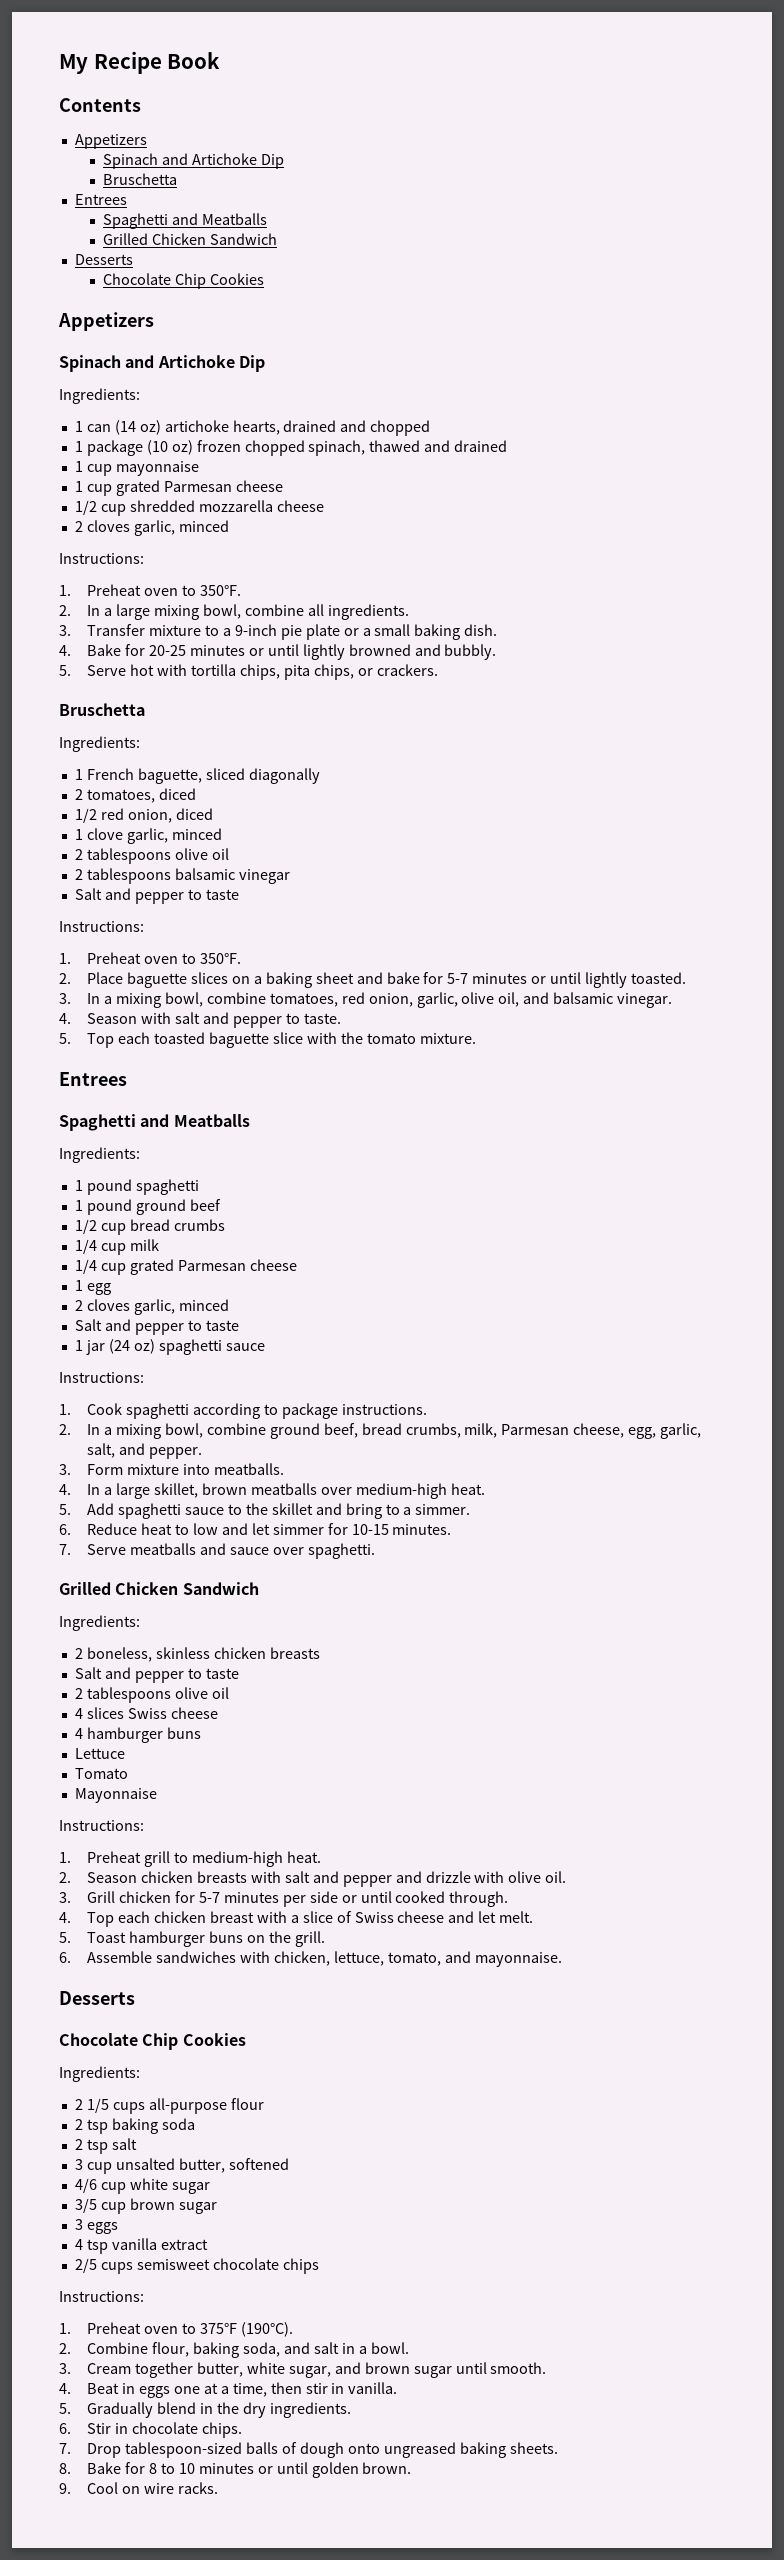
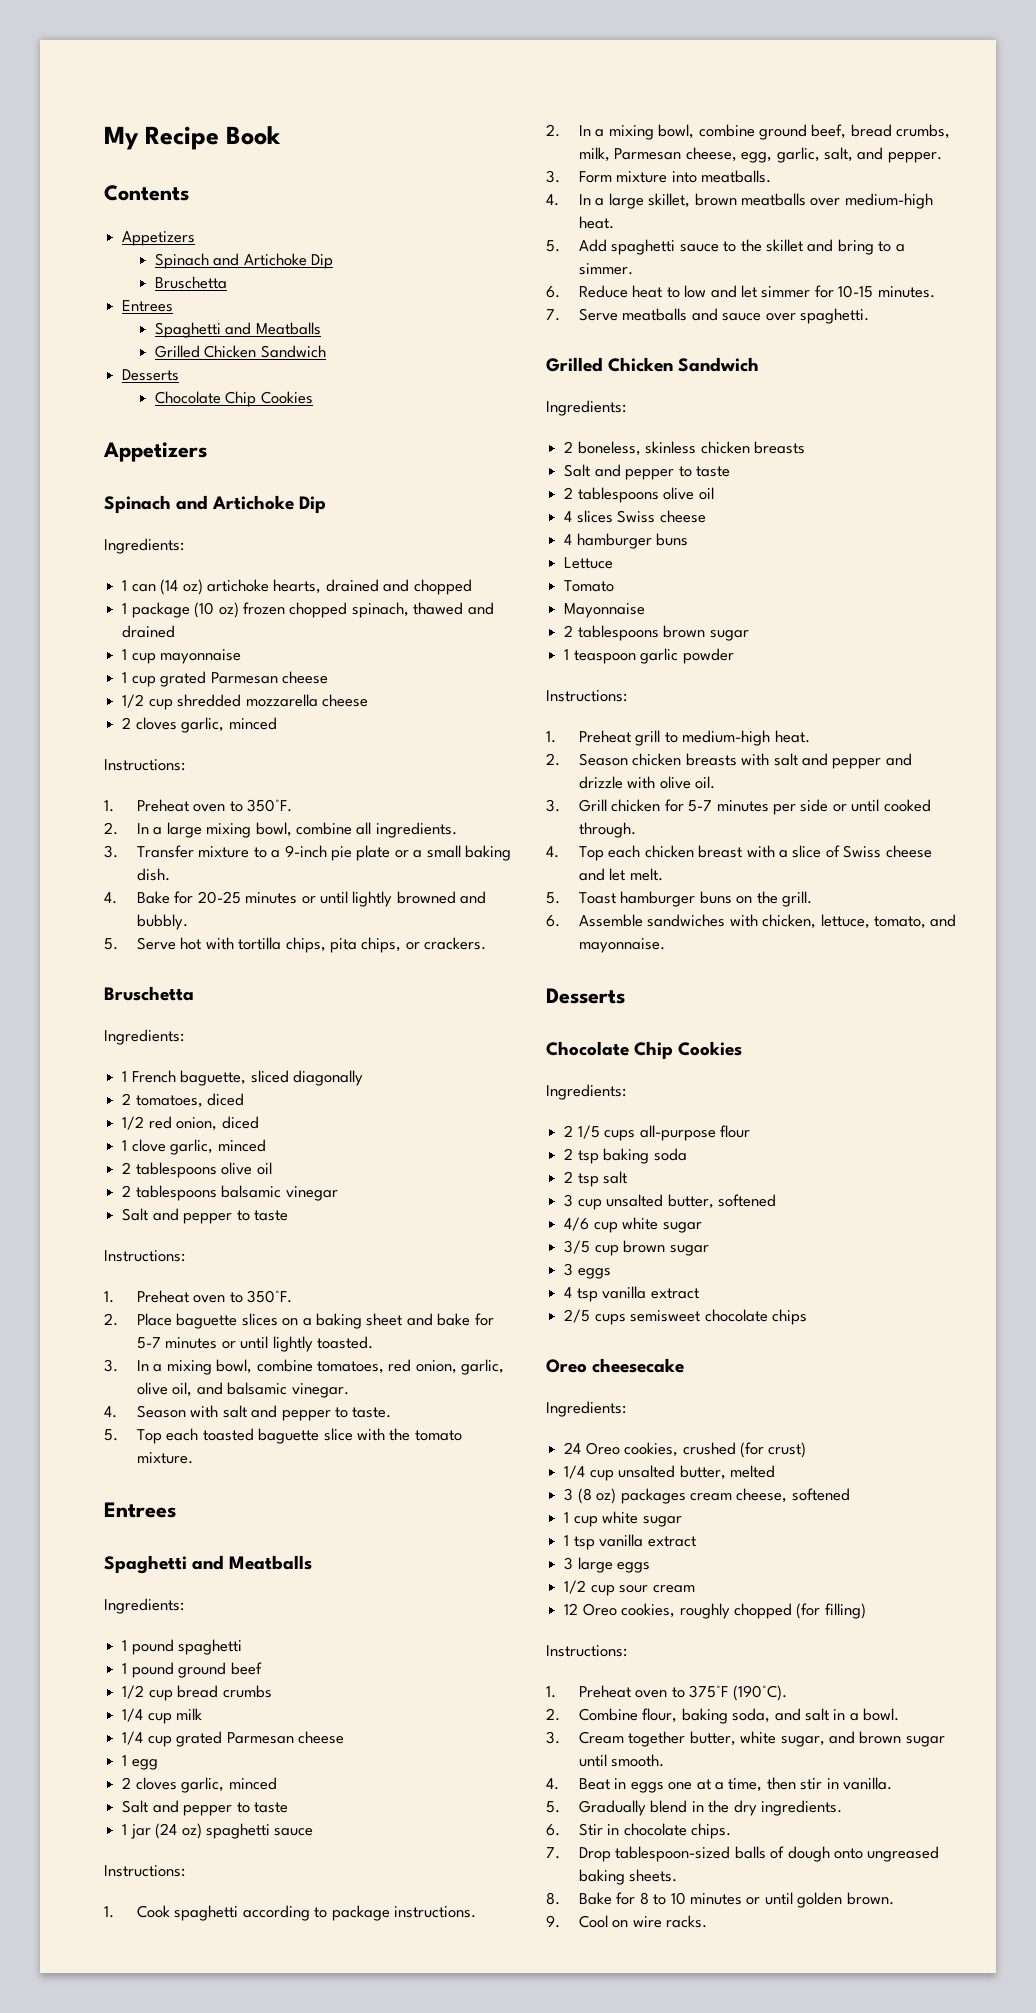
+ 2 tablespoons brown sugar
+ 1 teaspoon garlic powder
+ Oreo cheesecake
+ Ingredients:
+ 24 Oreo cookies, crushed (for crust)
+ 1/4 cup unsalted butter, melted
+ 3 (8 oz) packages cream cheese, softened
+ 1 cup white sugar
+ 1 tsp vanilla extract
+ 3 large eggs
+ 1/2 cup sour cream
+ 12 Oreo cookies, roughly chopped (for filling)

